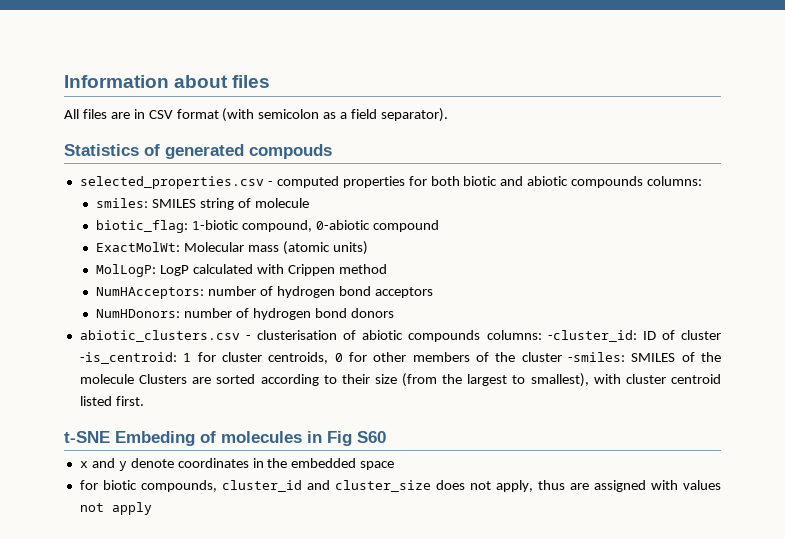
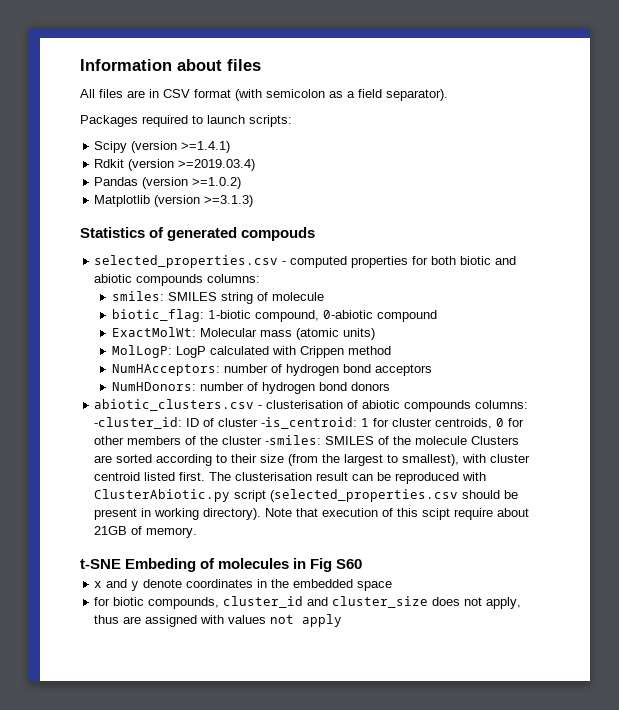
+ Packages required to launch scripts:
+ Scipy (version >=1.4.1)
+ Rdkit (version >=2019.03.4)
+ Pandas (version >=1.0.2)
+ Matplotlib (version >=3.1.3)
+ The clusterisation result can be reproduced with ClusterAbiotic.py script (selected_properties.csv should be present in working directory). Note that execution of this scipt require about 21GB of memory.

